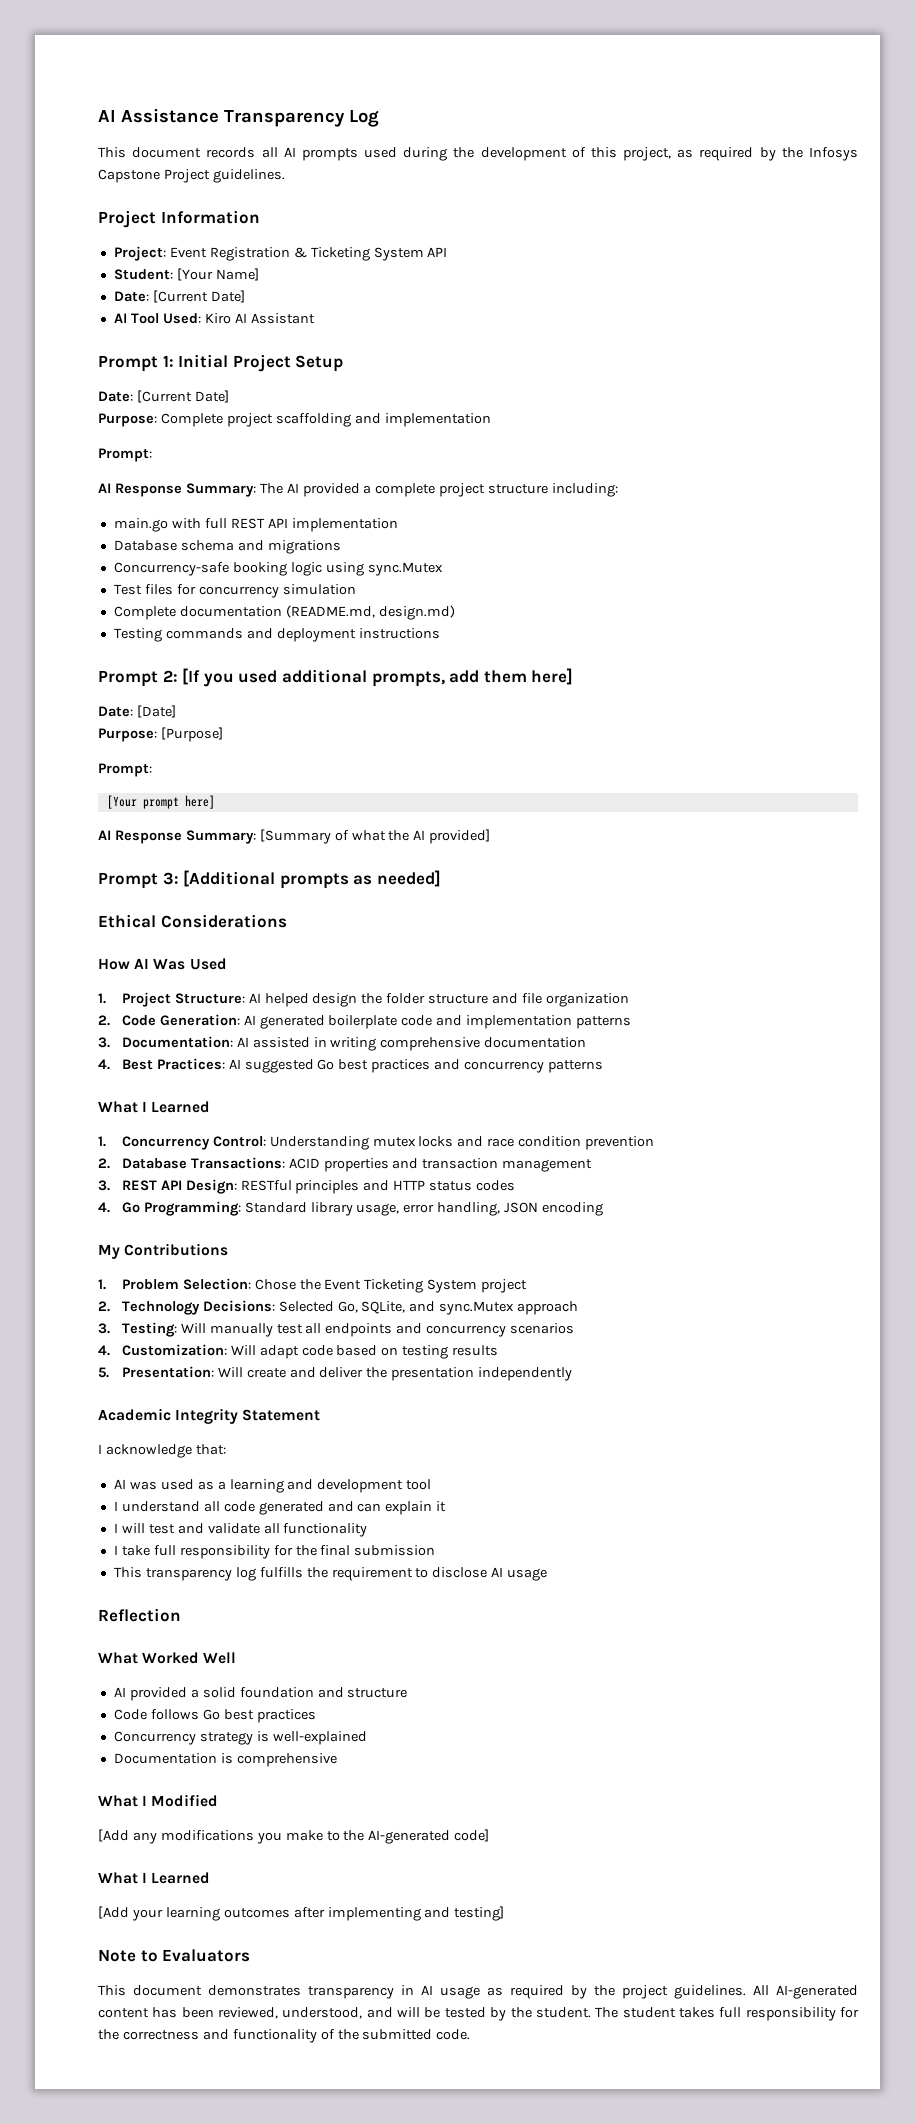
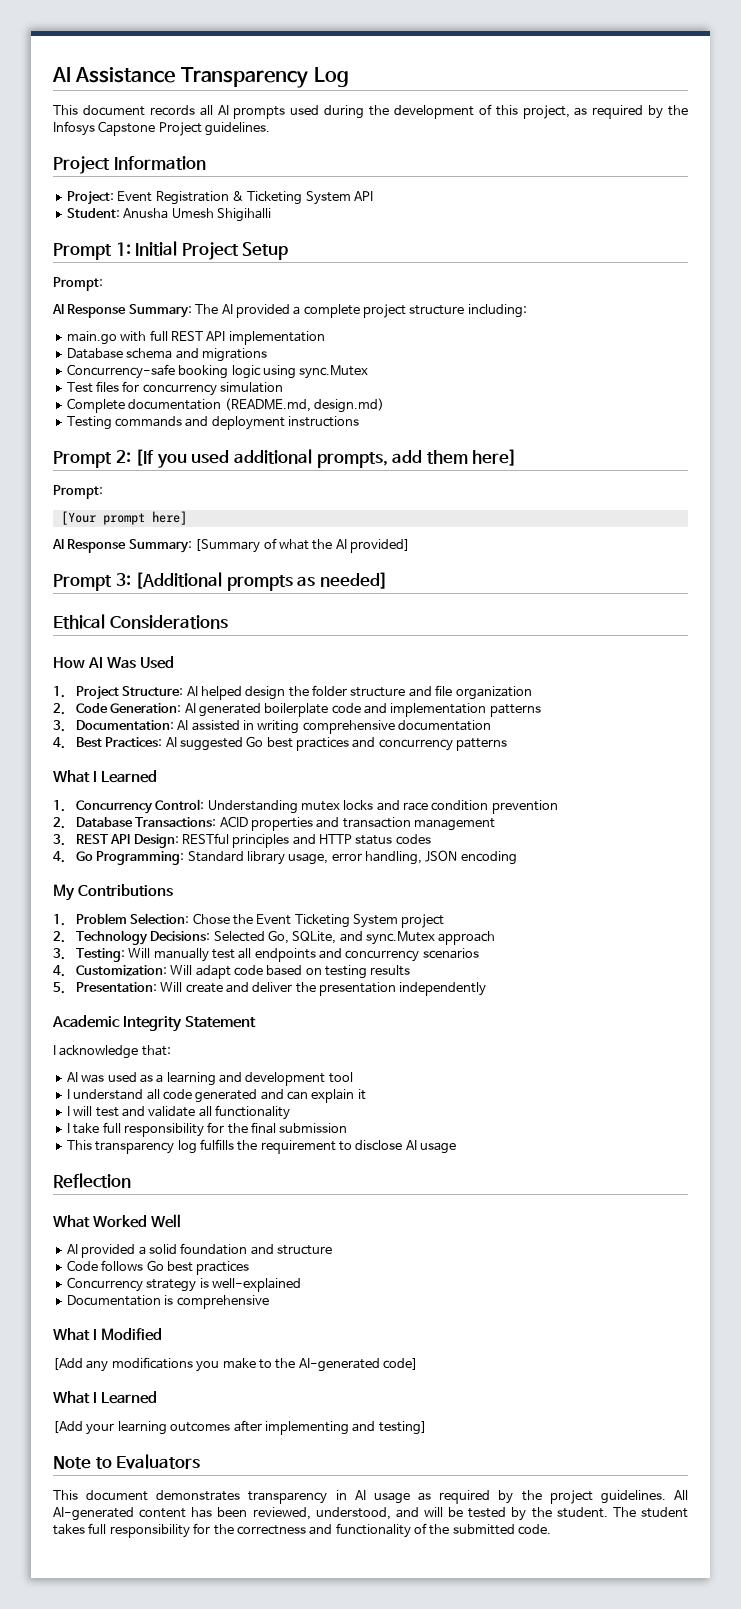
- Student: [Your Name]
- Date: [Current Date]
- AI Tool Used: Kiro AI Assistant
+ Student: Anusha Umesh Shigihalli
  Prompt 1: Initial Project Setup
- Date: [Current Date]
- Purpose: Complete project scaffolding and implementation
- Date: [Date]
- Purpose: [Purpose]

